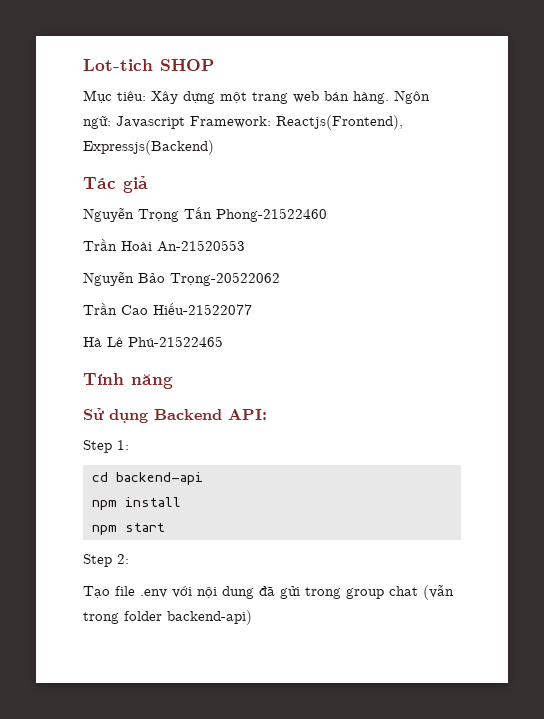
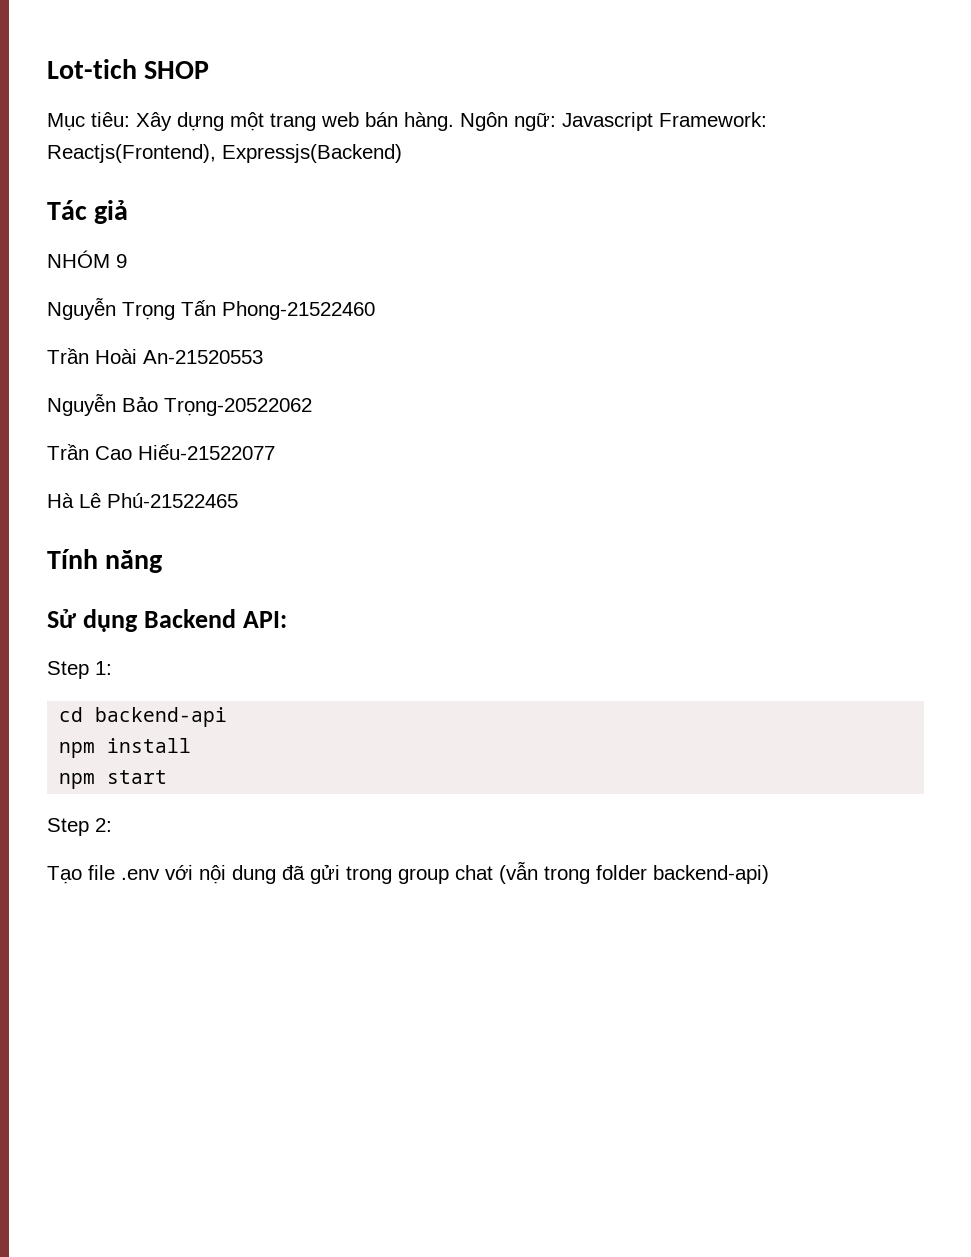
+ NHÓM 9

